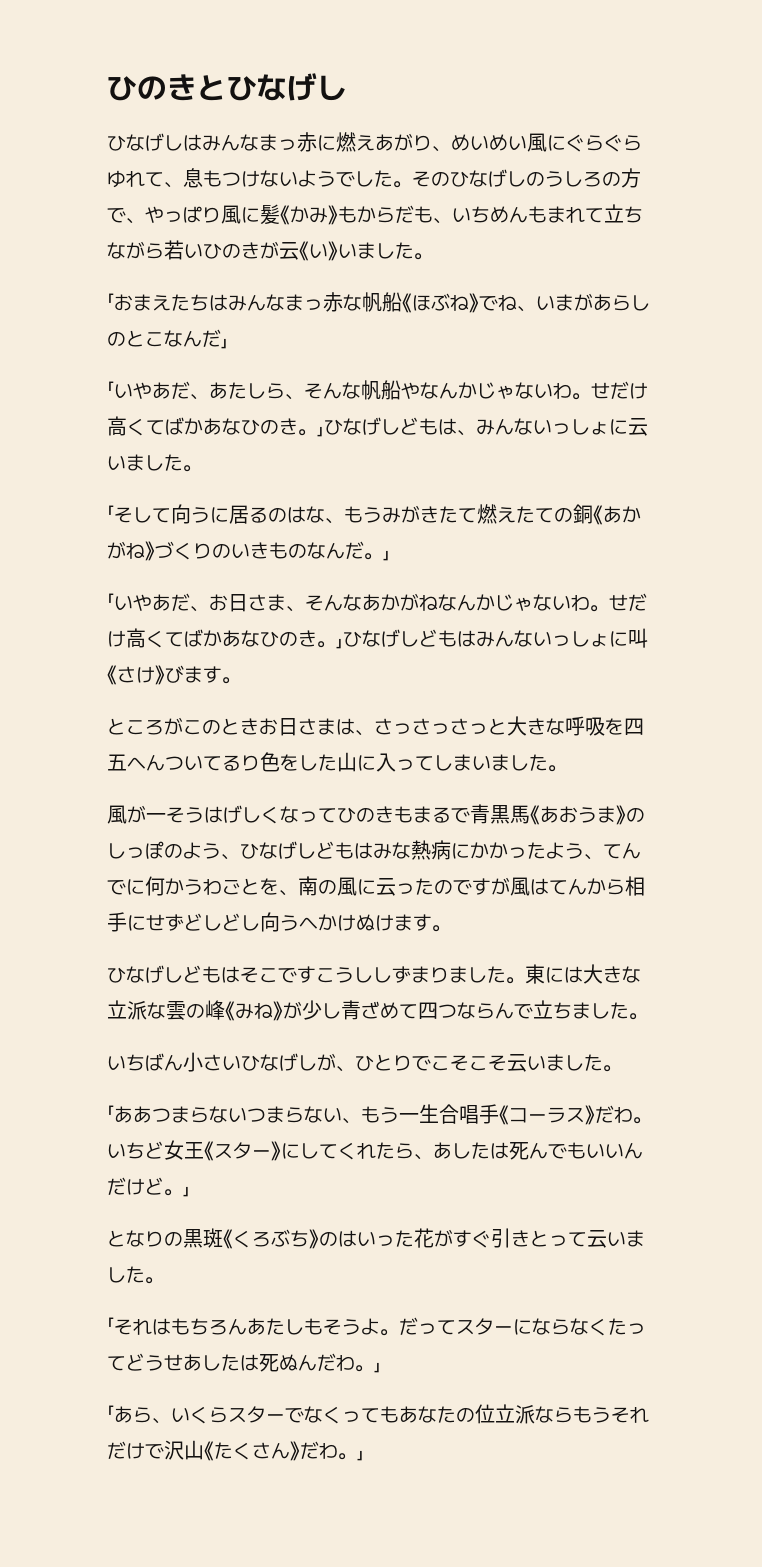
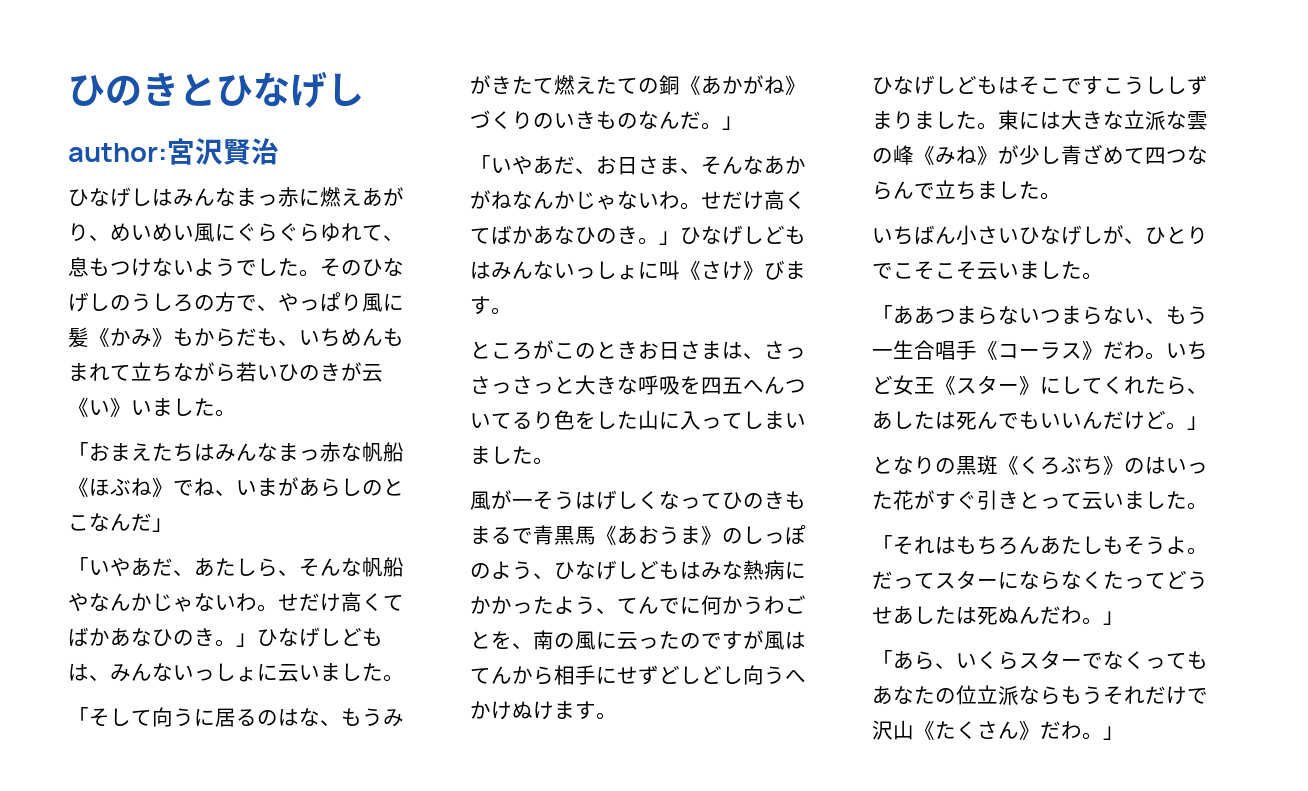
+ author:宮沢賢治

